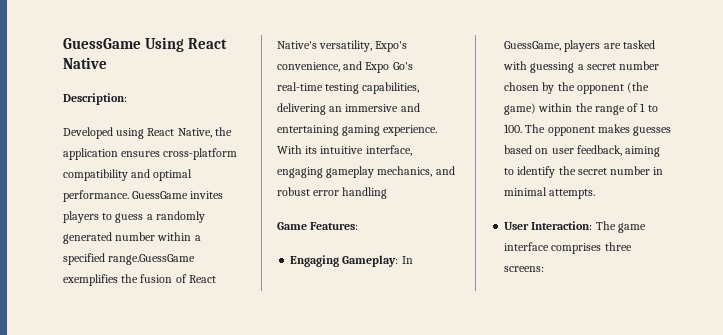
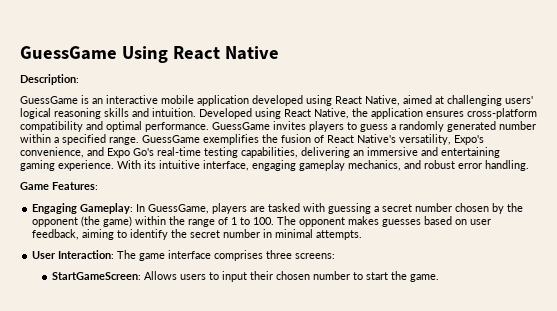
+ GuessGame is an interactive mobile application developed using React Native, aimed at challenging users' logical reasoning skills and intuition.
- GuessGame invites players to guess a randomly generated number within a specified range.GuessGame exemplifies the fusion of React Native's versatility, Expo's convenience, and Expo Go's real-time testing capabilities, delivering an immersive and entertaining gaming experience.
+ GuessGame invites players to guess a randomly generated number within a specified range. GuessGame exemplifies the fusion of React Native's versatility, Expo's convenience, and Expo Go's real-time testing capabilities, delivering an immersive and entertaining gaming experience.
- With its intuitive interface, engaging gameplay mechanics, and robust error handling
+ With its intuitive interface, engaging gameplay mechanics, and robust error handling.
+ StartGameScreen: Allows users to input their chosen number to start the game.

